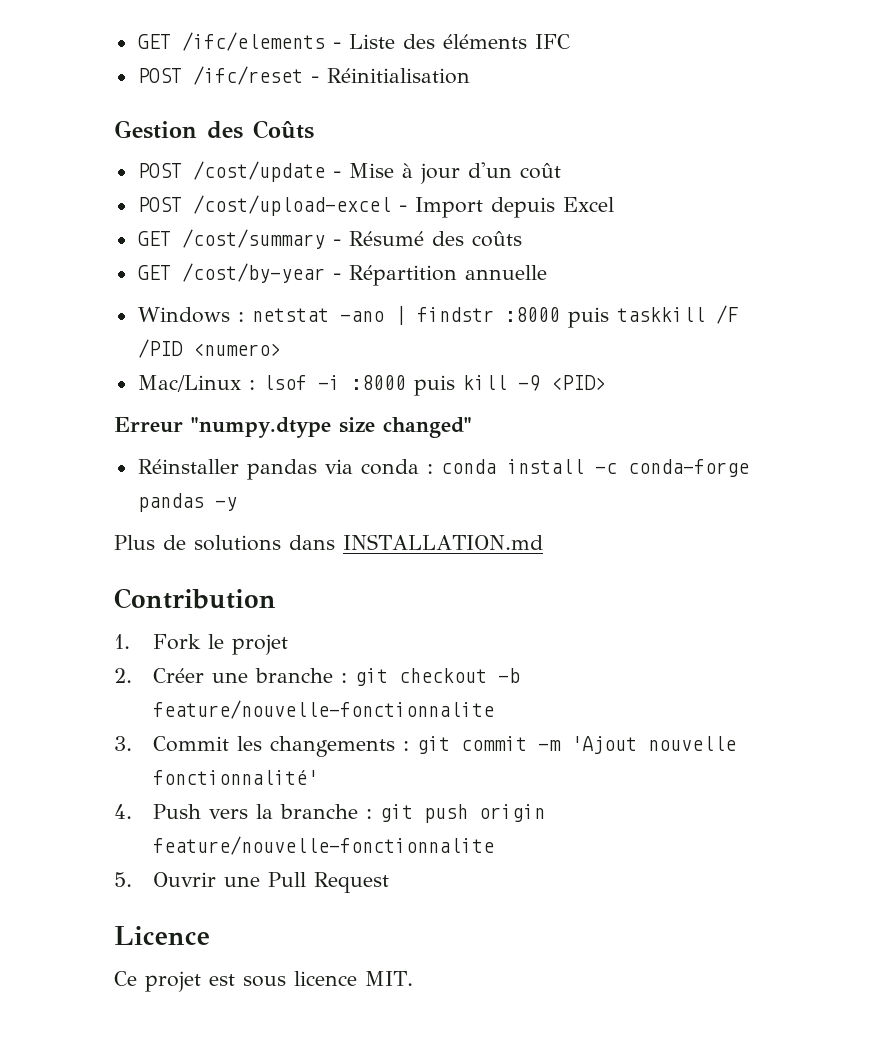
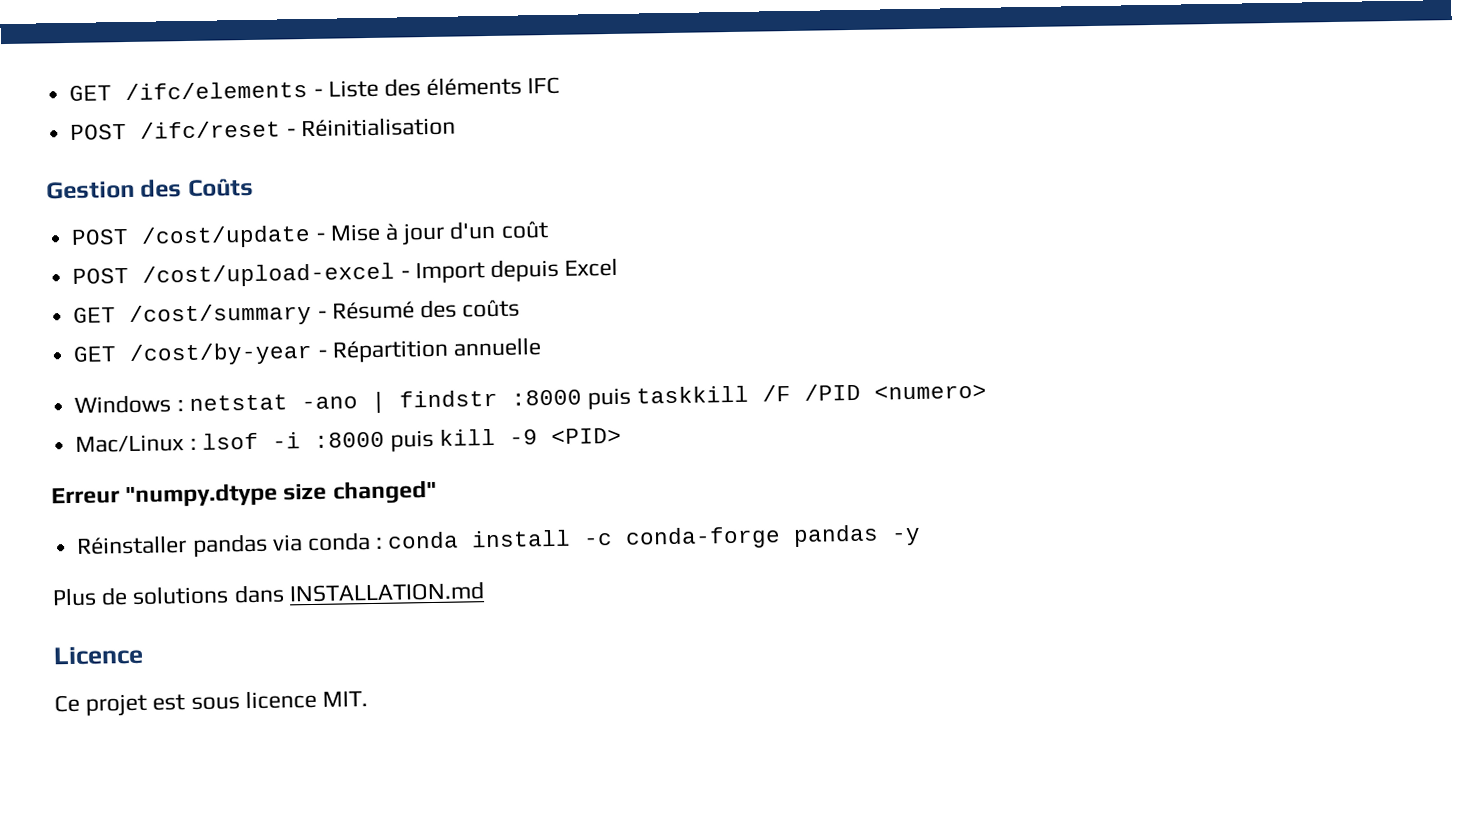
- Contribution
- 1. Fork le projet
- 2. Créer une branche : git checkout -b feature/nouvelle-fonctionnalite
- 3. Commit les changements : git commit -m 'Ajout nouvelle fonctionnalité'
- 4. Push vers la branche : git push origin feature/nouvelle-fonctionnalite
- 5. Ouvrir une Pull Request

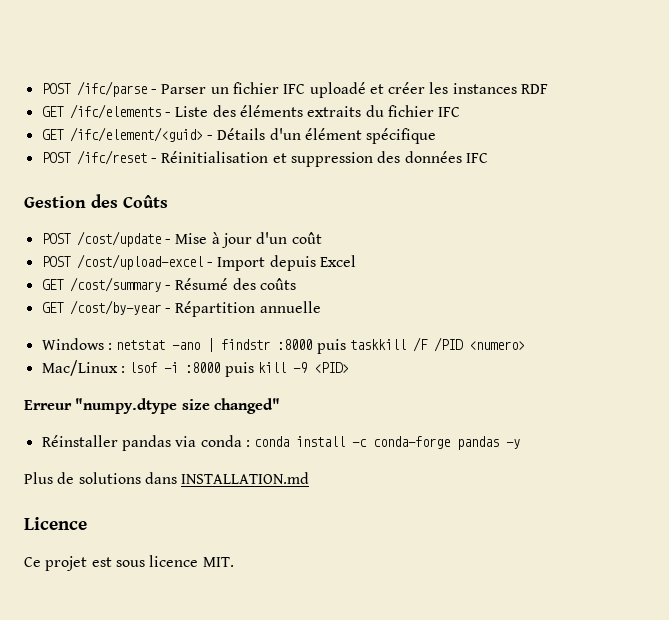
+ POST /ifc/parse - Parser un fichier IFC uploadé et créer les instances RDF
- GET /ifc/elements - Liste des éléments IFC
+ GET /ifc/elements - Liste des éléments extraits du fichier IFC
+ GET /ifc/element/<guid> - Détails d'un élément spécifique
- POST /ifc/reset - Réinitialisation
+ POST /ifc/reset - Réinitialisation et suppression des données IFC

